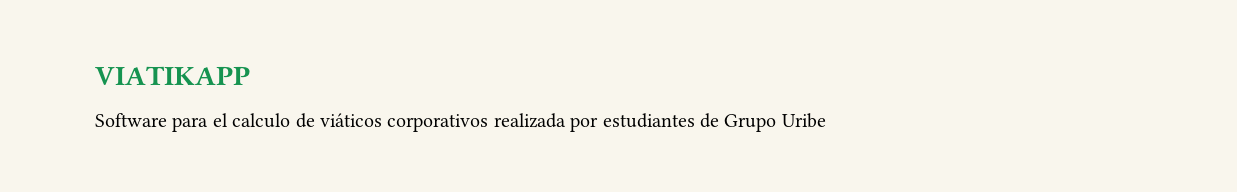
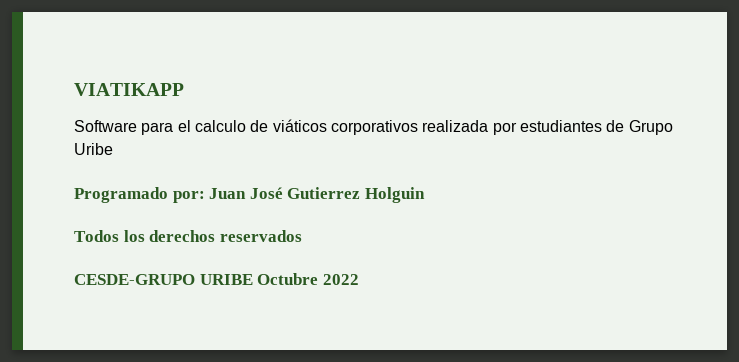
+ Programado por: Juan José Gutierrez Holguin
+ Todos los derechos reservados
+ CESDE-GRUPO URIBE Octubre 2022

